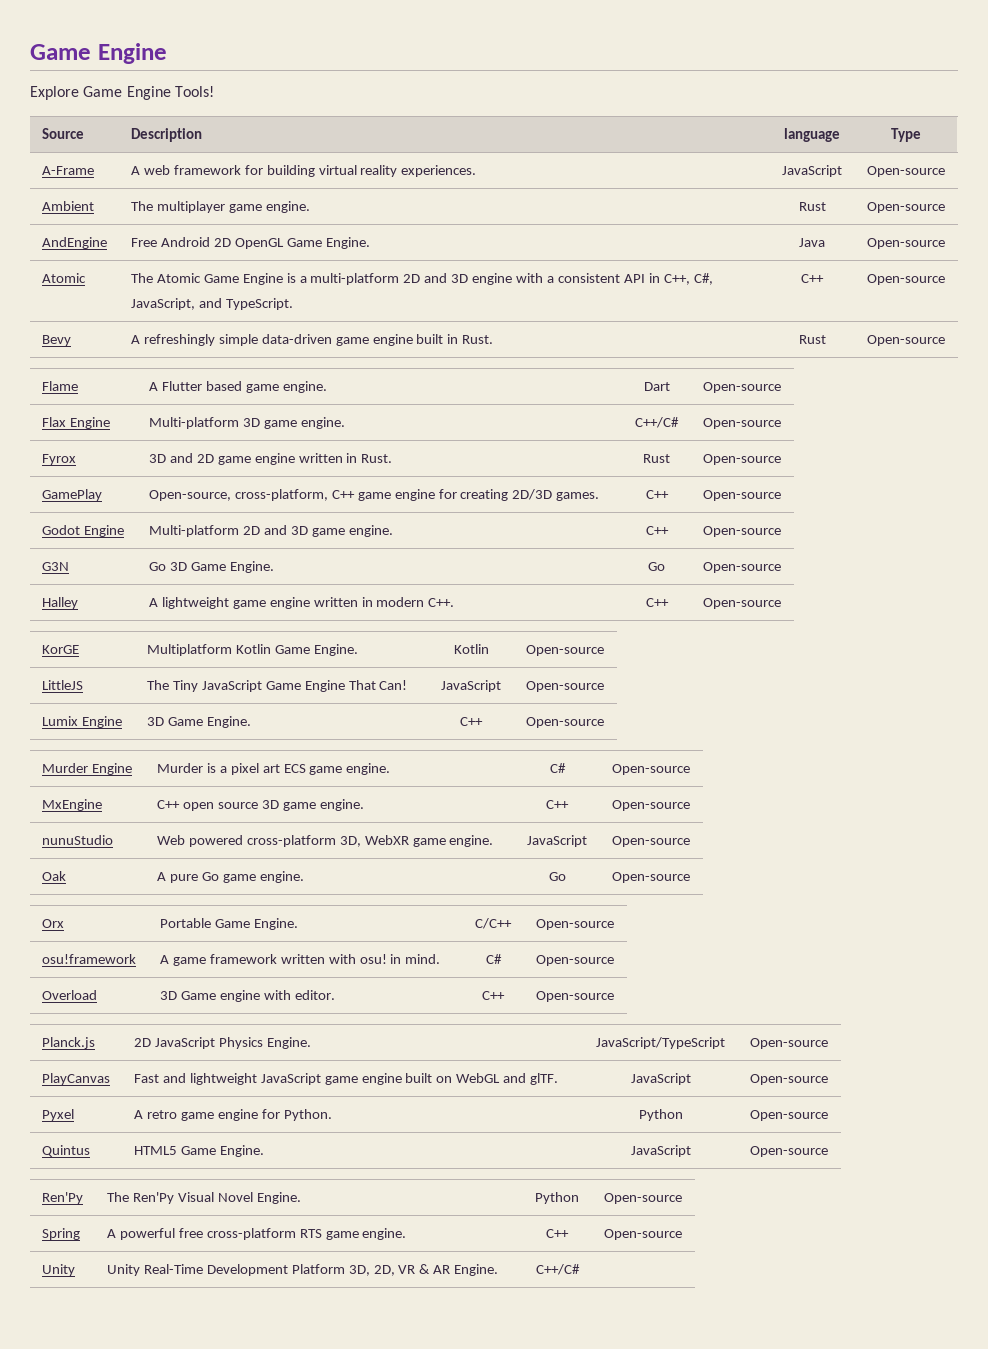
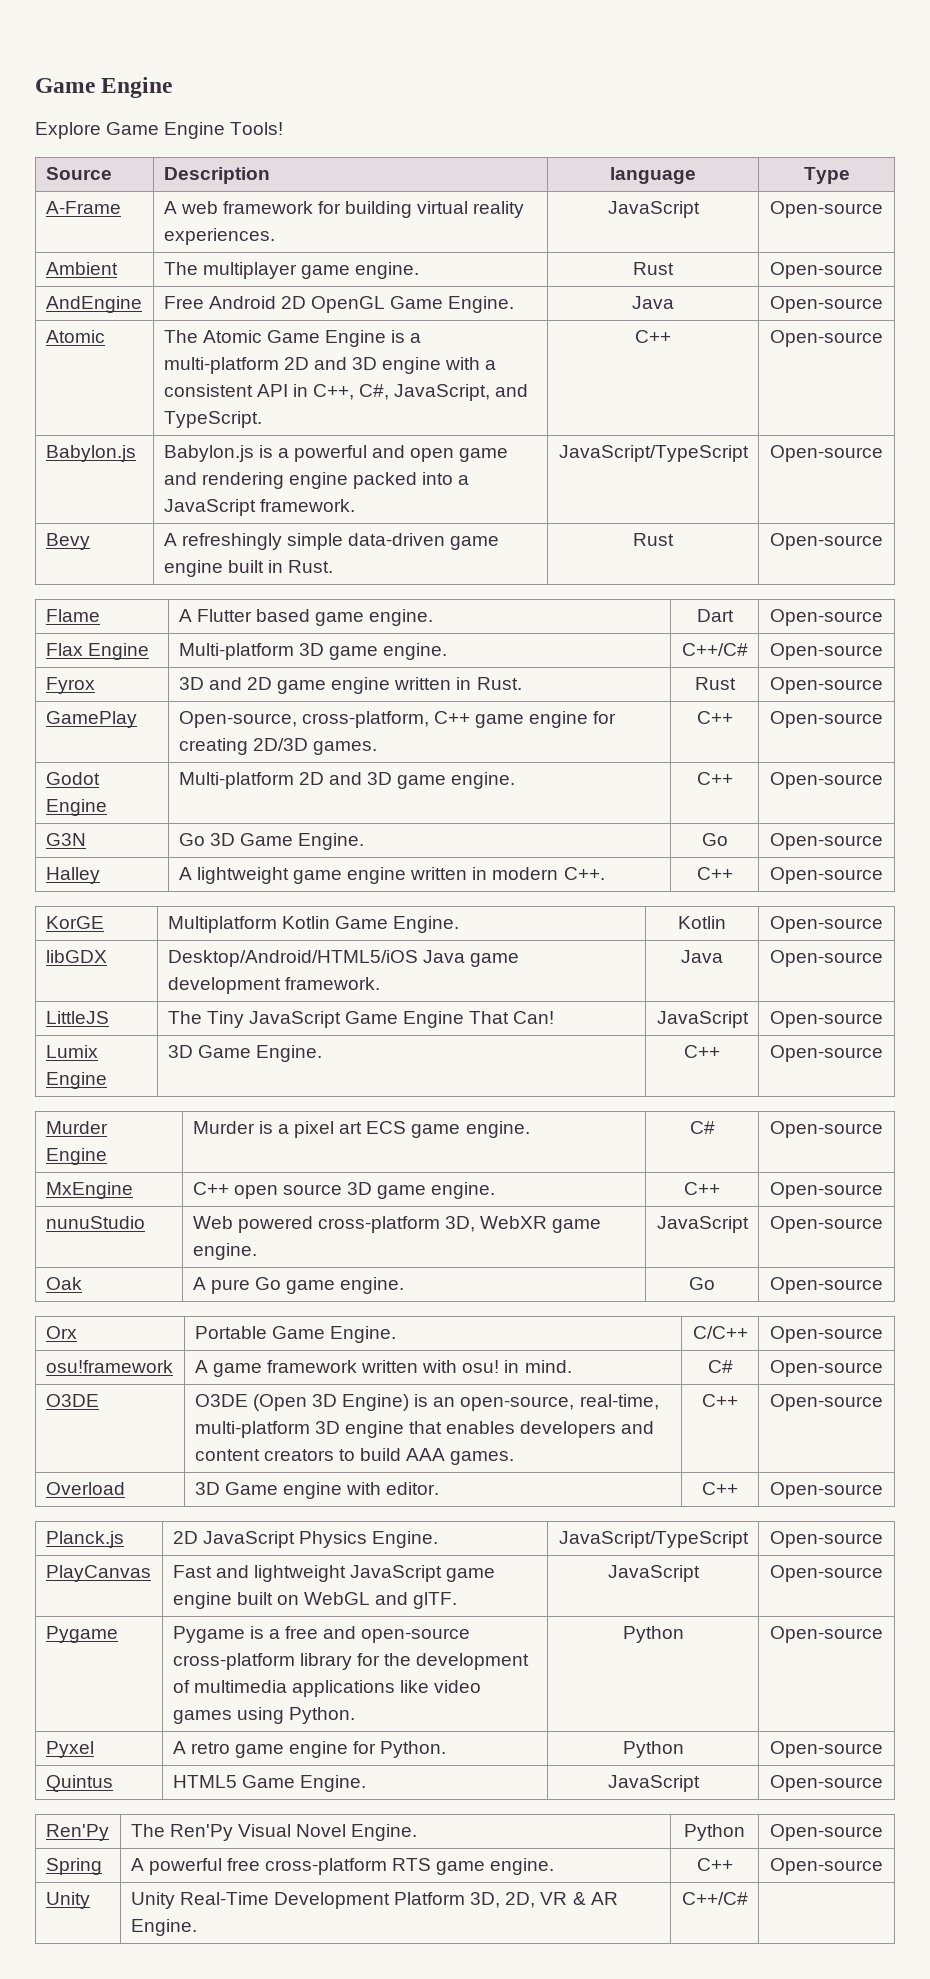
+ Babylon.js | Babylon.js is a powerful and open game and rendering engine packed into a JavaScript framework. | JavaScript/TypeScript | Open-source
+ libGDX | Desktop/Android/HTML5/iOS Java game development framework. | Java | Open-source
+ O3DE | O3DE (Open 3D Engine) is an open-source, real-time, multi-platform 3D engine that enables developers and content creators to build AAA games. | C++ | Open-source
+ Pygame | Pygame is a free and open-source cross-platform library for the development of multimedia applications like video games using Python. | Python | Open-source

